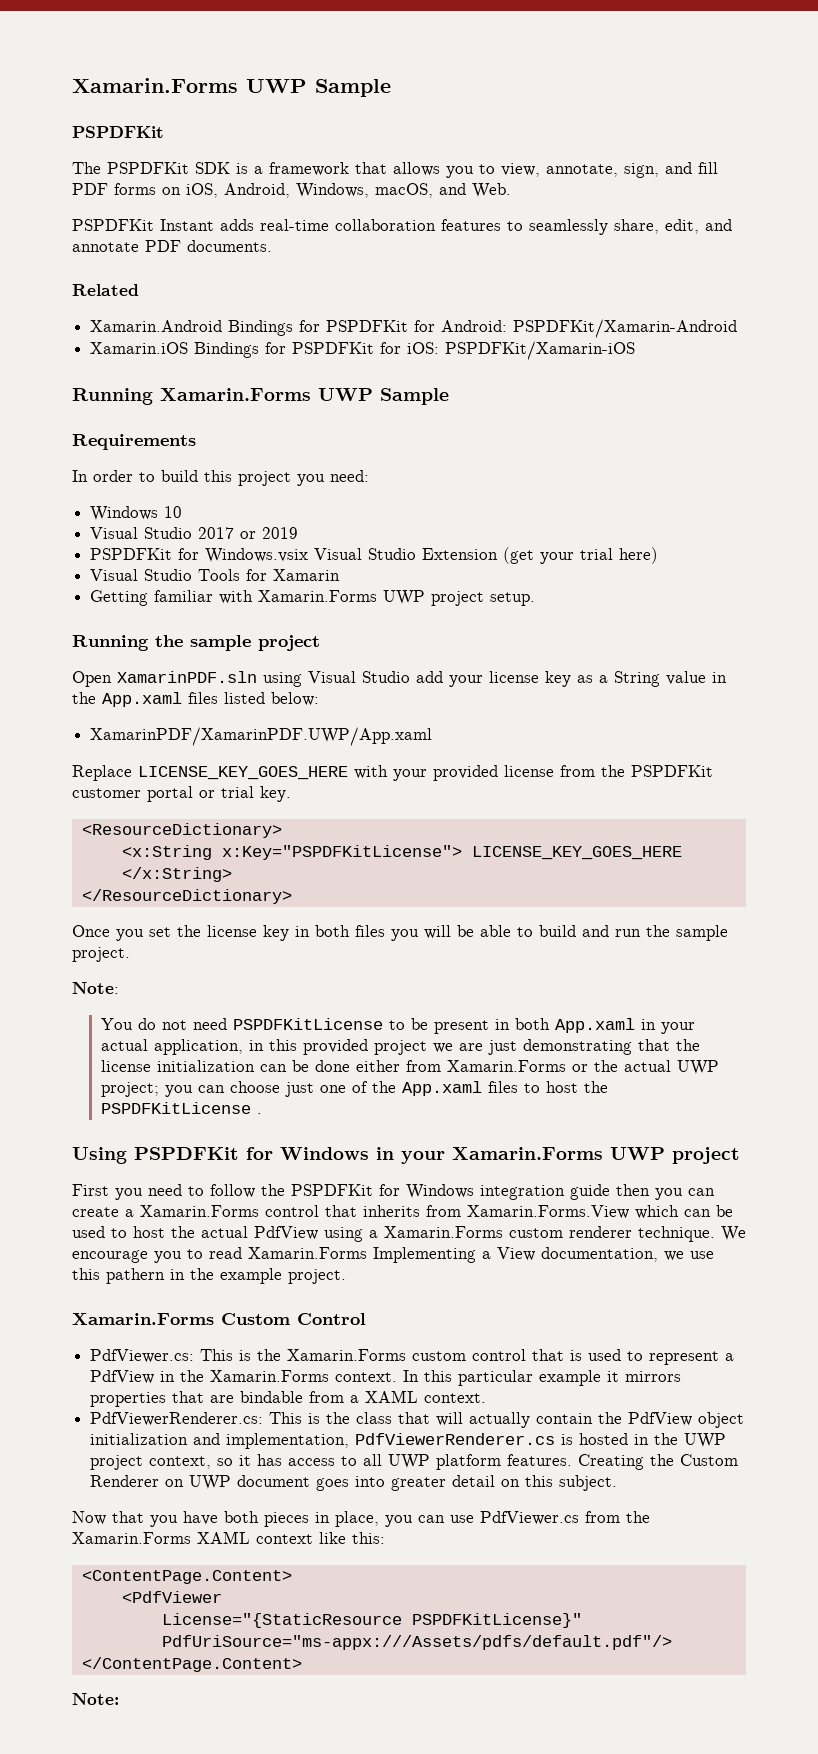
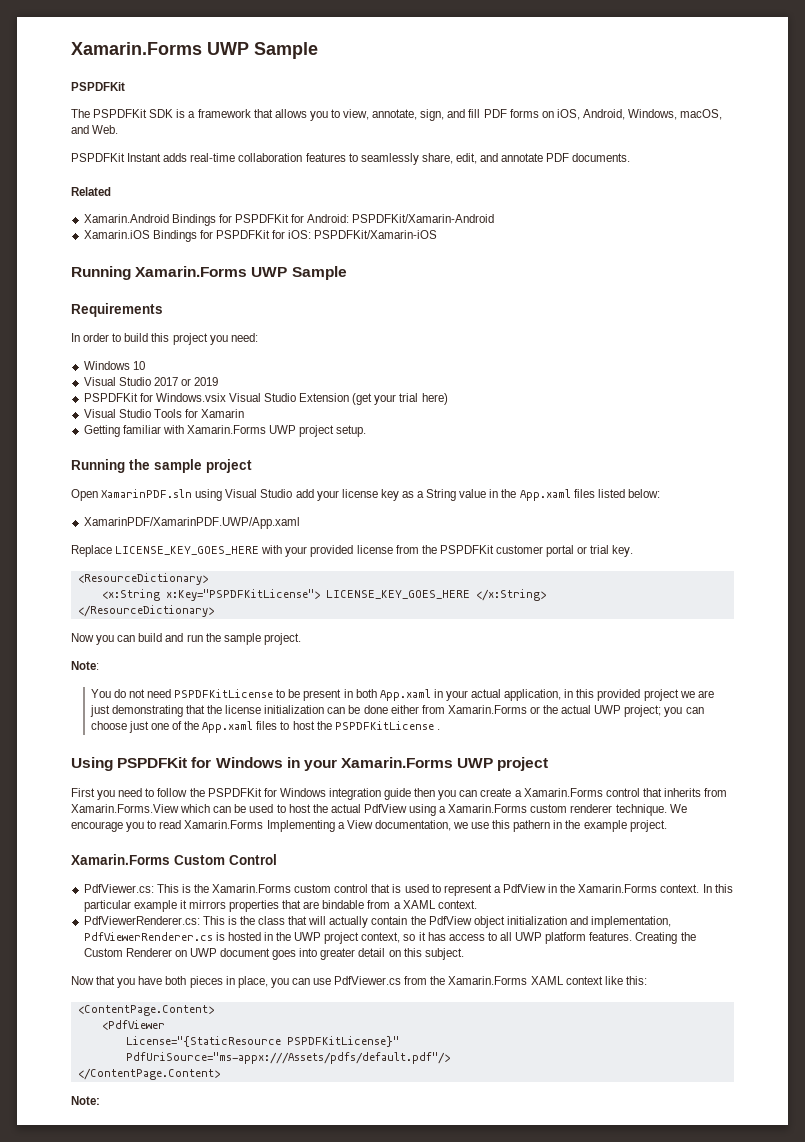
- Once you set the license key in both files you will be able to build and run the sample project.
+ Now you can build and run the sample project.

